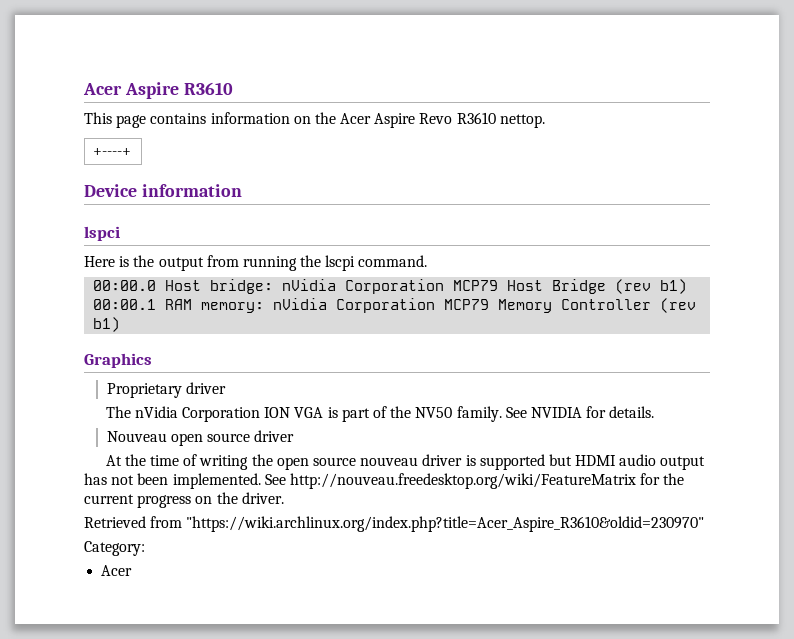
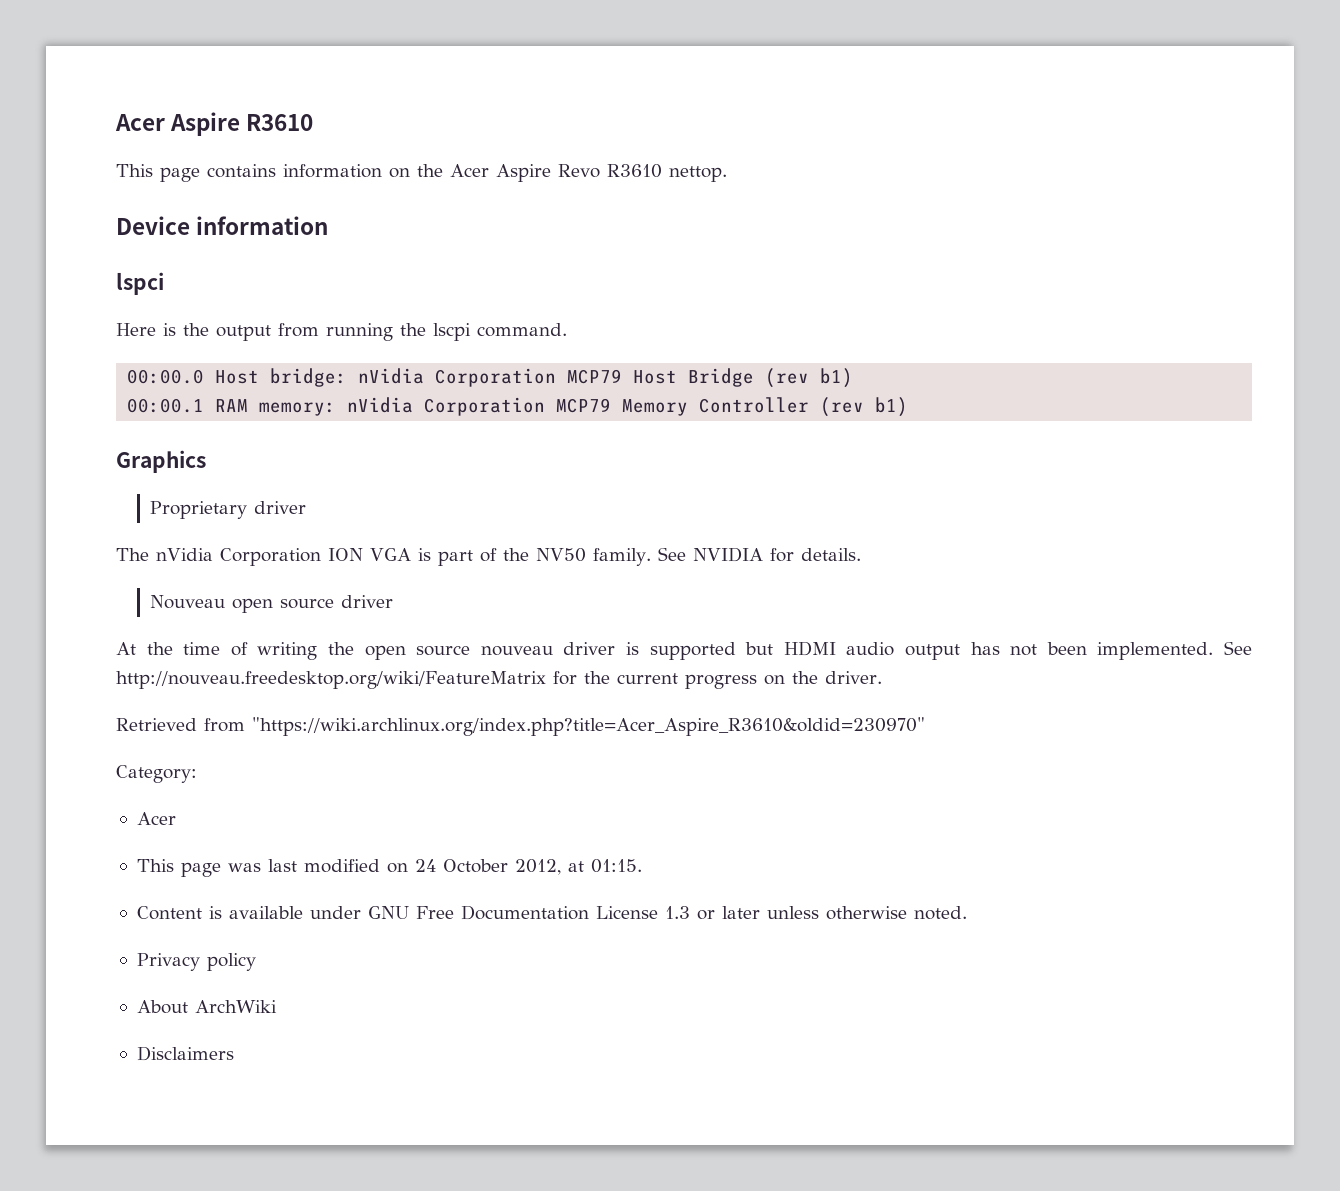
- +----+
+ This page was last modified on 24 October 2012, at 01:15.
+ Content is available under GNU Free Documentation License 1.3 or later unless otherwise noted.
+ Privacy policy
+ About ArchWiki
+ Disclaimers

